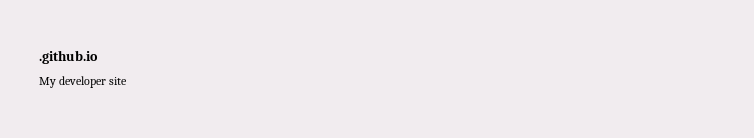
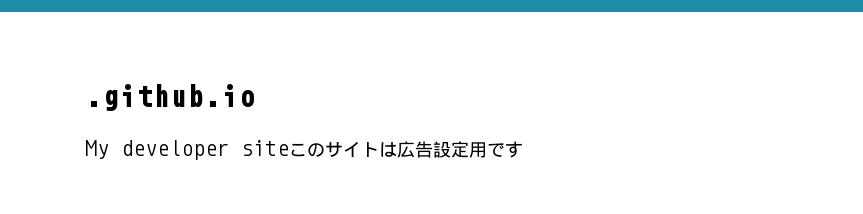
- My developer site
+ My developer siteこのサイトは広告設定用です

